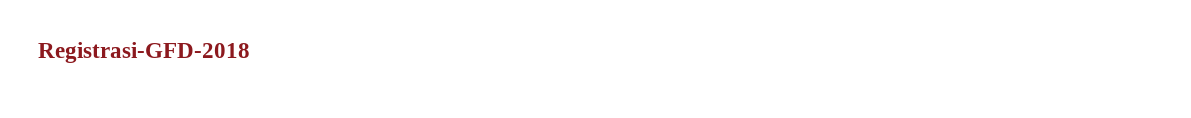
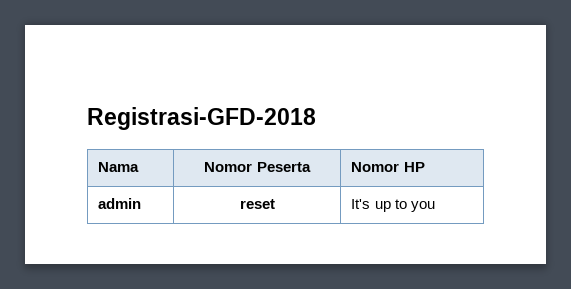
+ Nama | Nomor Peserta | Nomor HP
+ admin | reset | It's up to you

